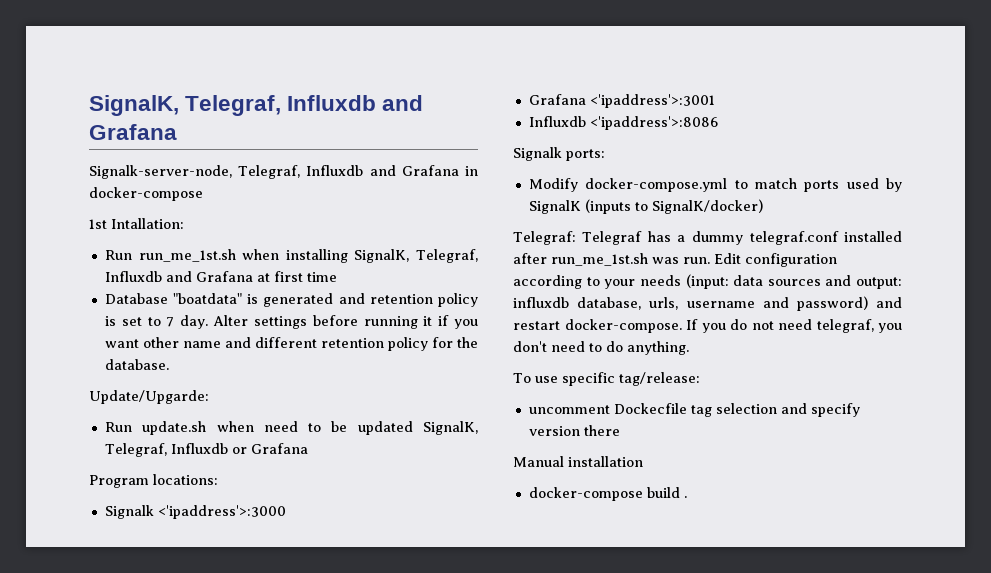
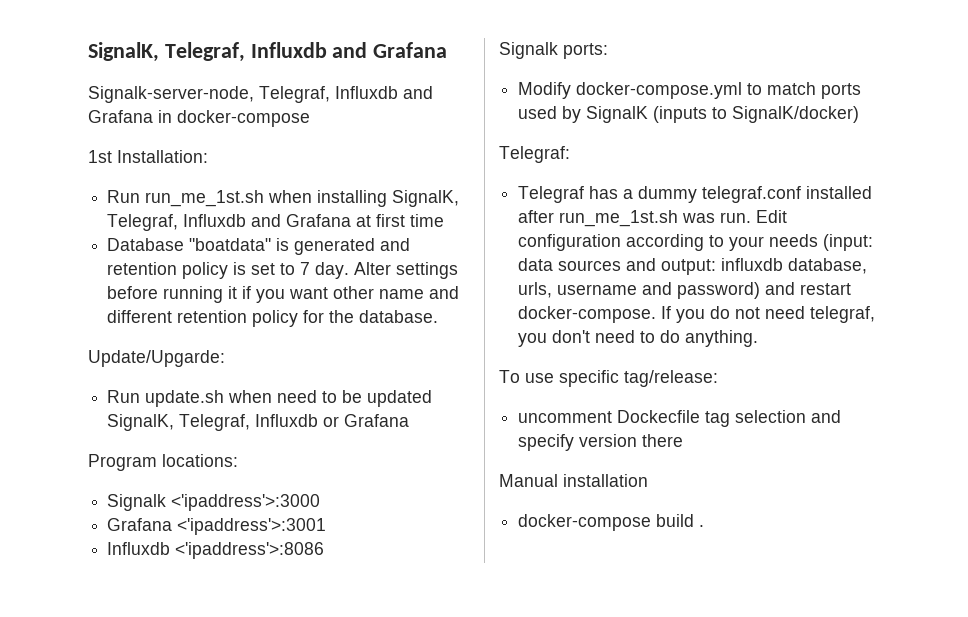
- 1st Intallation:
+ 1st Installation:
- Telegraf: Telegraf has a dummy telegraf.conf installed after run_me_1st.sh was run.
+ Telegraf:
+ Telegraf has a dummy telegraf.conf installed after run_me_1st.sh was run.

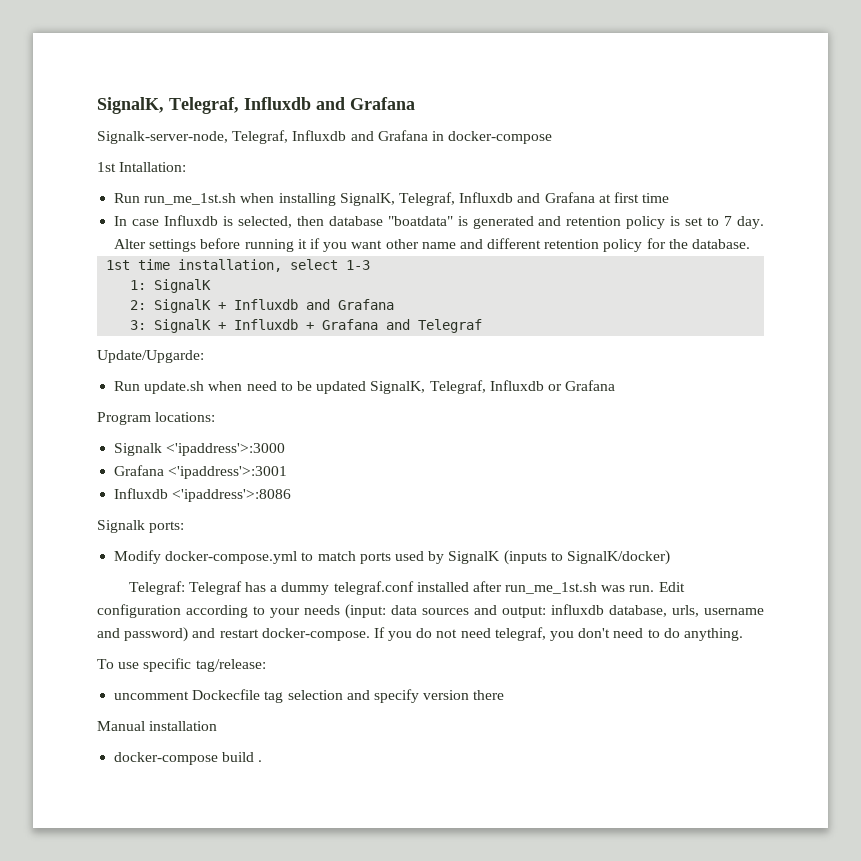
- 1st Installation:
+ 1st Intallation:
- Database "boatdata" is generated and retention policy is set to 7 day.
+ In case Influxdb is selected, then database "boatdata" is generated and retention policy is set to 7 day.
+ 1st time installation, select 1-3
+ 1: SignalK
+ 2: SignalK + Influxdb and Grafana
+ 3: SignalK + Influxdb + Grafana and Telegraf
- Telegraf:
- Telegraf has a dummy telegraf.conf installed after run_me_1st.sh was run.
+ Telegraf: Telegraf has a dummy telegraf.conf installed after run_me_1st.sh was run.

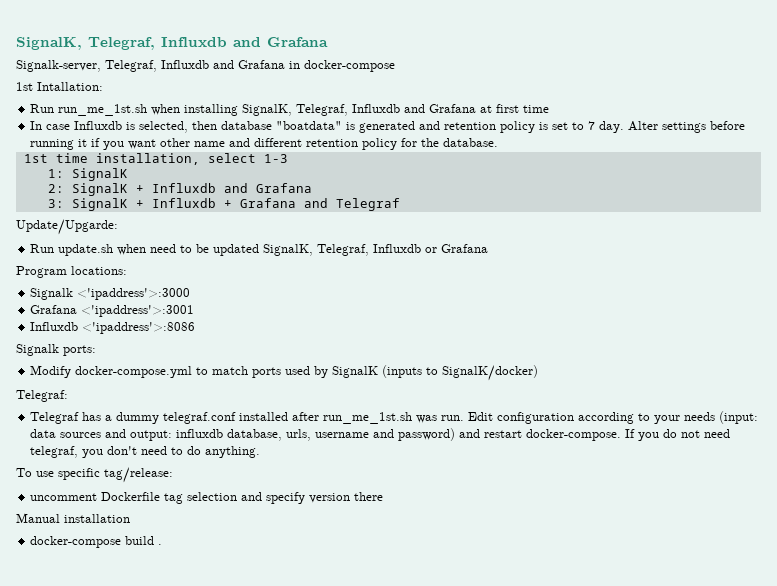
- Signalk-server-node, Telegraf, Influxdb and Grafana in docker-compose
+ Signalk-server, Telegraf, Influxdb and Grafana in docker-compose
- Telegraf: Telegraf has a dummy telegraf.conf installed after run_me_1st.sh was run.
+ Telegraf:
+ Telegraf has a dummy telegraf.conf installed after run_me_1st.sh was run.
- uncomment Dockecfile tag selection and specify version there
+ uncomment Dockerfile tag selection and specify version there

